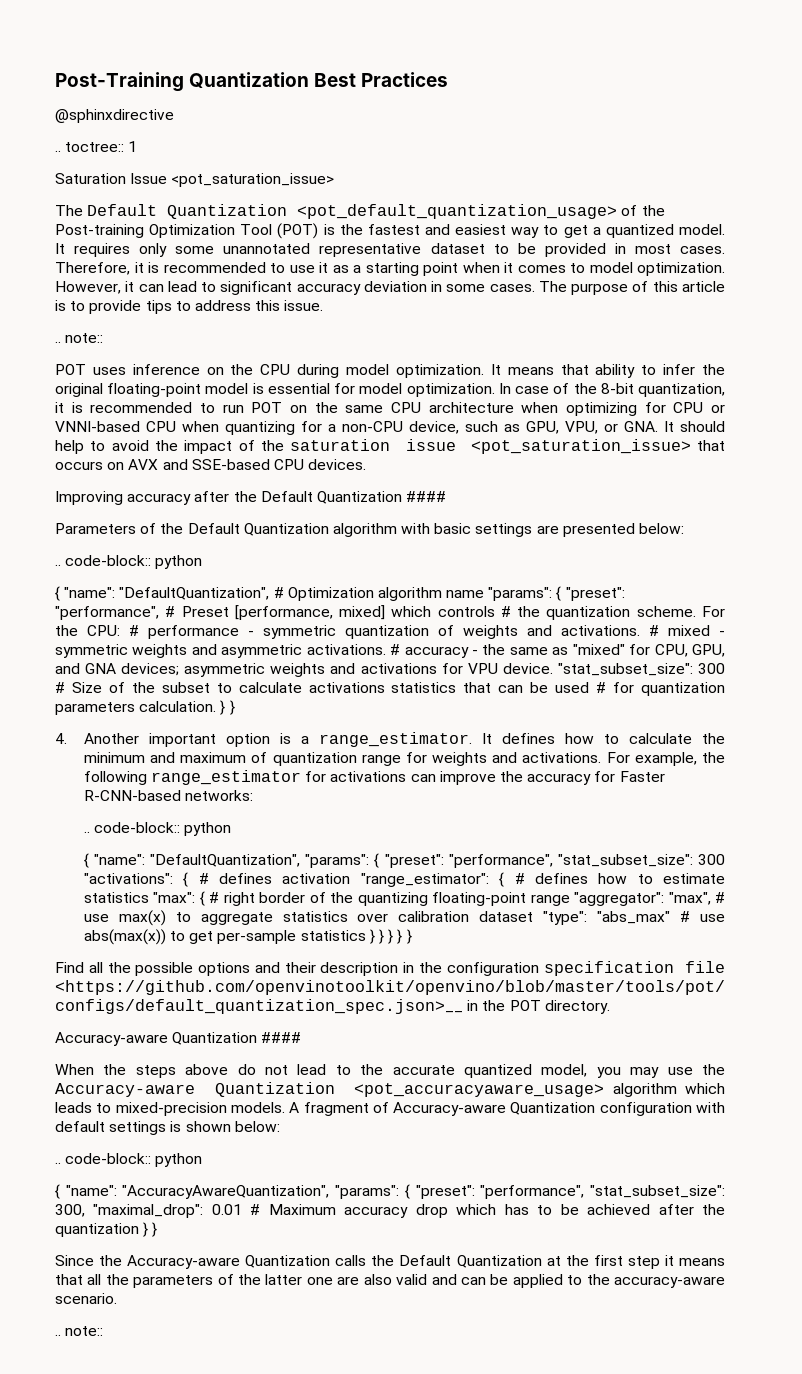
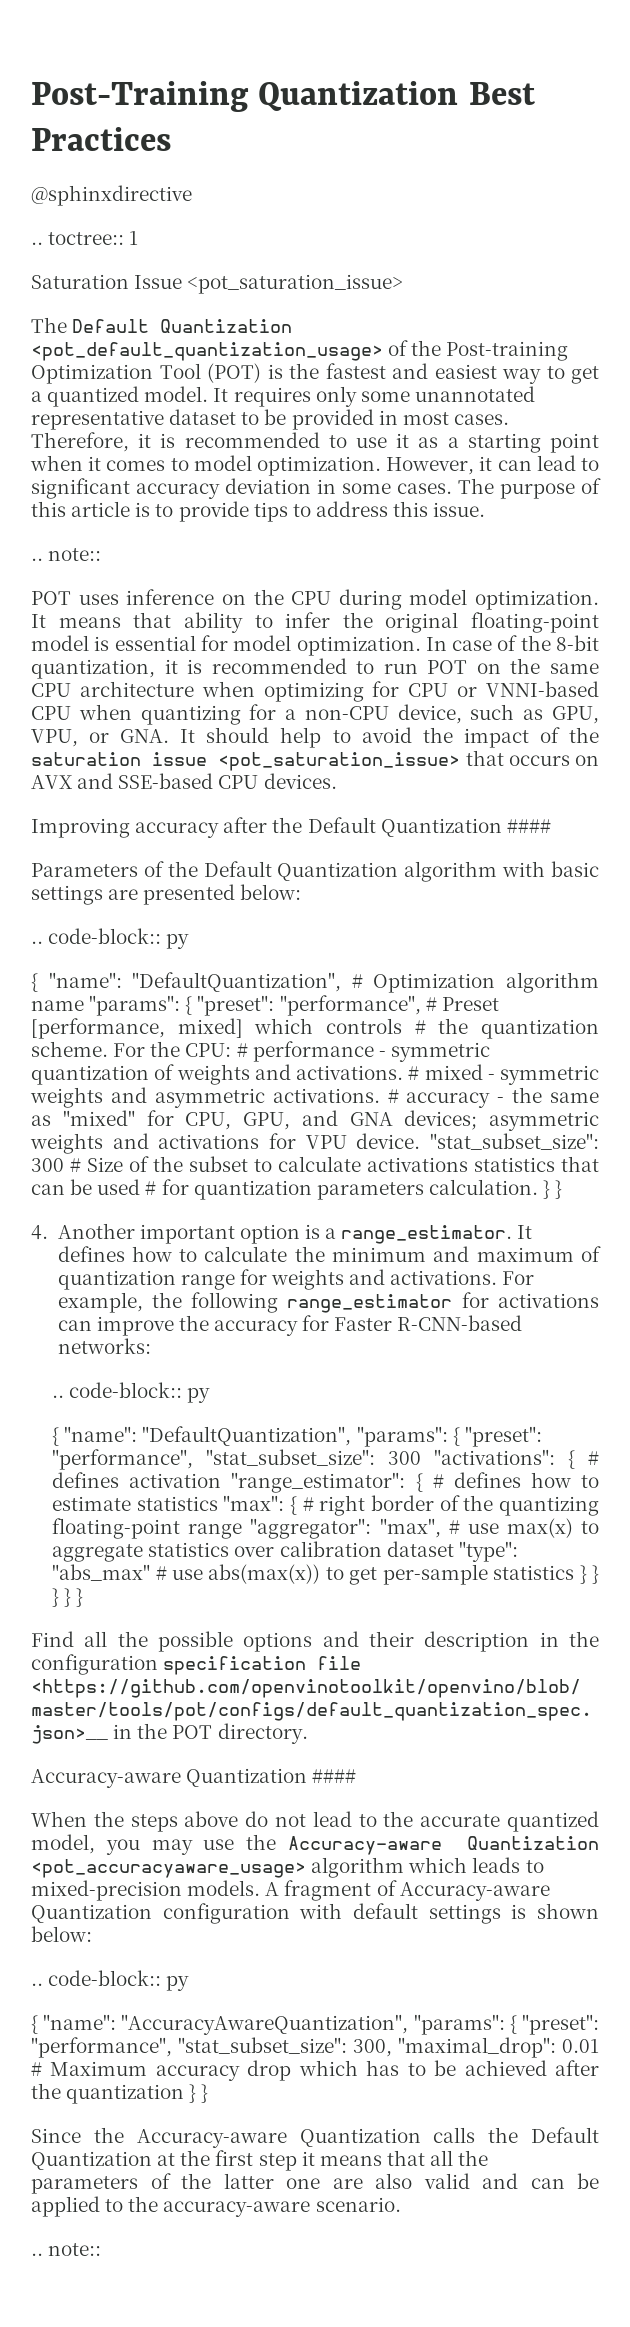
  Parameters of the Default Quantization algorithm with basic settings are presented below:
- .. code-block:: python
+ .. code-block:: py
  For example, the following range_estimator for activations can improve the accuracy for Faster R-CNN-based networks:
- .. code-block:: python
+ .. code-block:: py
  A fragment of Accuracy-aware Quantization configuration with default settings is shown below:
- .. code-block:: python
+ .. code-block:: py

